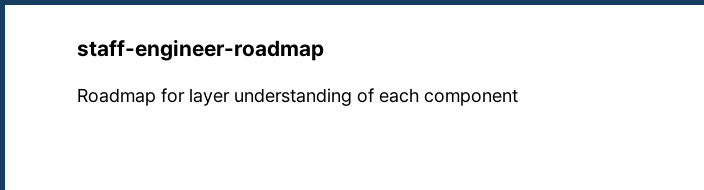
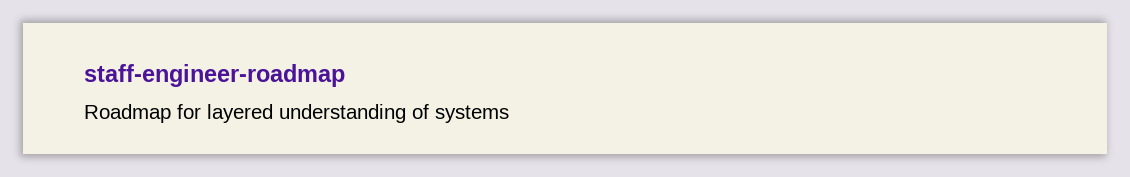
- Roadmap for layer understanding of each component
+ Roadmap for layered understanding of systems

